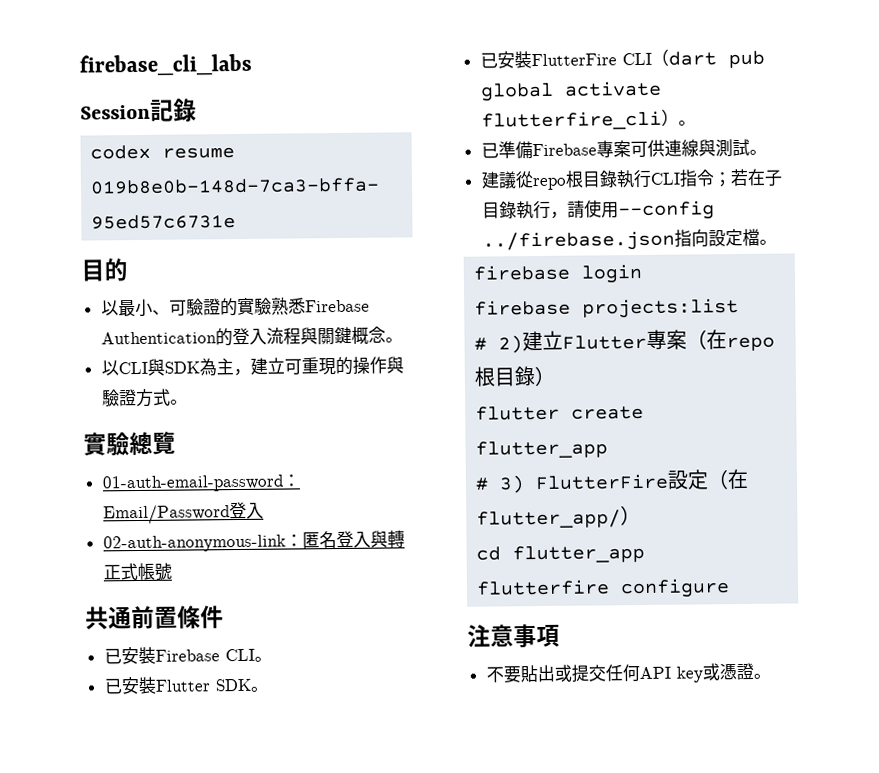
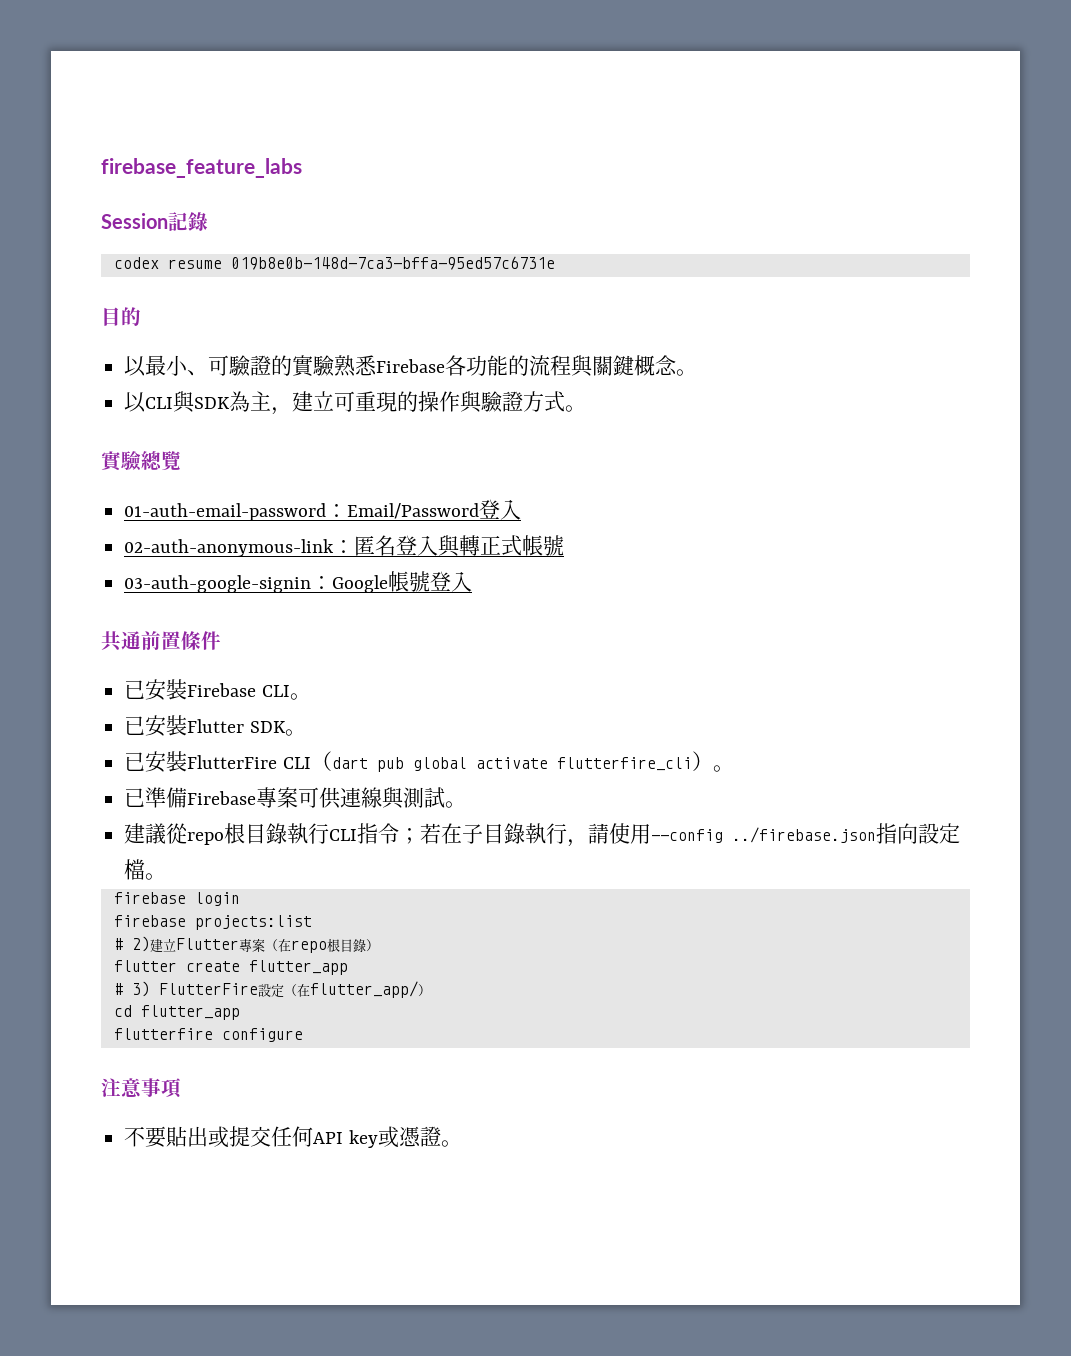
- firebase_cli_labs
+ firebase_feature_labs
- 以最小、可驗證的實驗熟悉Firebase Authentication的登入流程與關鍵概念。
+ 以最小、可驗證的實驗熟悉Firebase各功能的流程與關鍵概念。
+ 03-auth-google-signin：Google帳號登入

